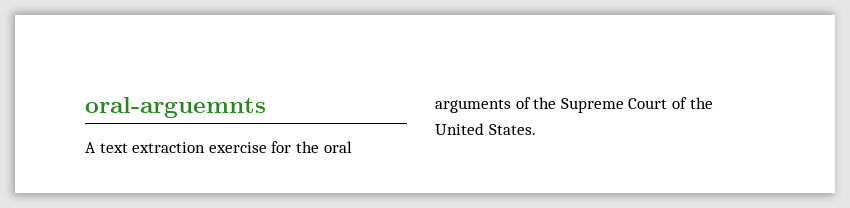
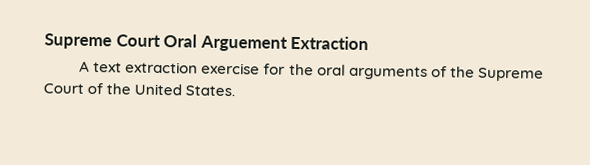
- oral-arguemnts
+ Supreme Court Oral Arguement Extraction

